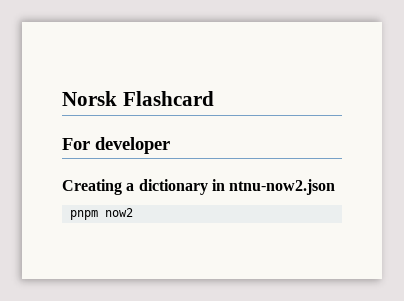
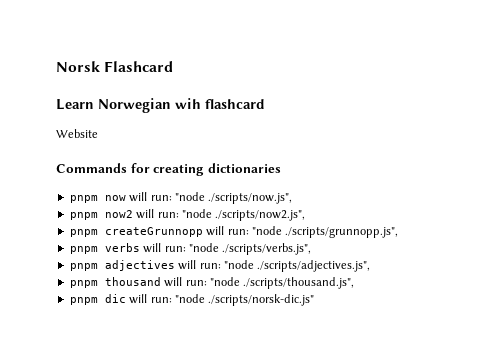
- For developer
- Creating a dictionary in ntnu-now2.json
- pnpm now2
+ Learn Norwegian wih flashcard
+ Website
+ Commands for creating dictionaries
+ pnpm now will run: "node ./scripts/now.js",
+ pnpm now2 will run: "node ./scripts/now2.js",
+ pnpm createGrunnopp will run: "node ./scripts/grunnopp.js",
+ pnpm verbs will run: "node ./scripts/verbs.js",
+ pnpm adjectives will run: "node ./scripts/adjectives.js",
+ pnpm thousand will run: "node ./scripts/thousand.js",
+ pnpm dic will run: "node ./scripts/norsk-dic.js"

